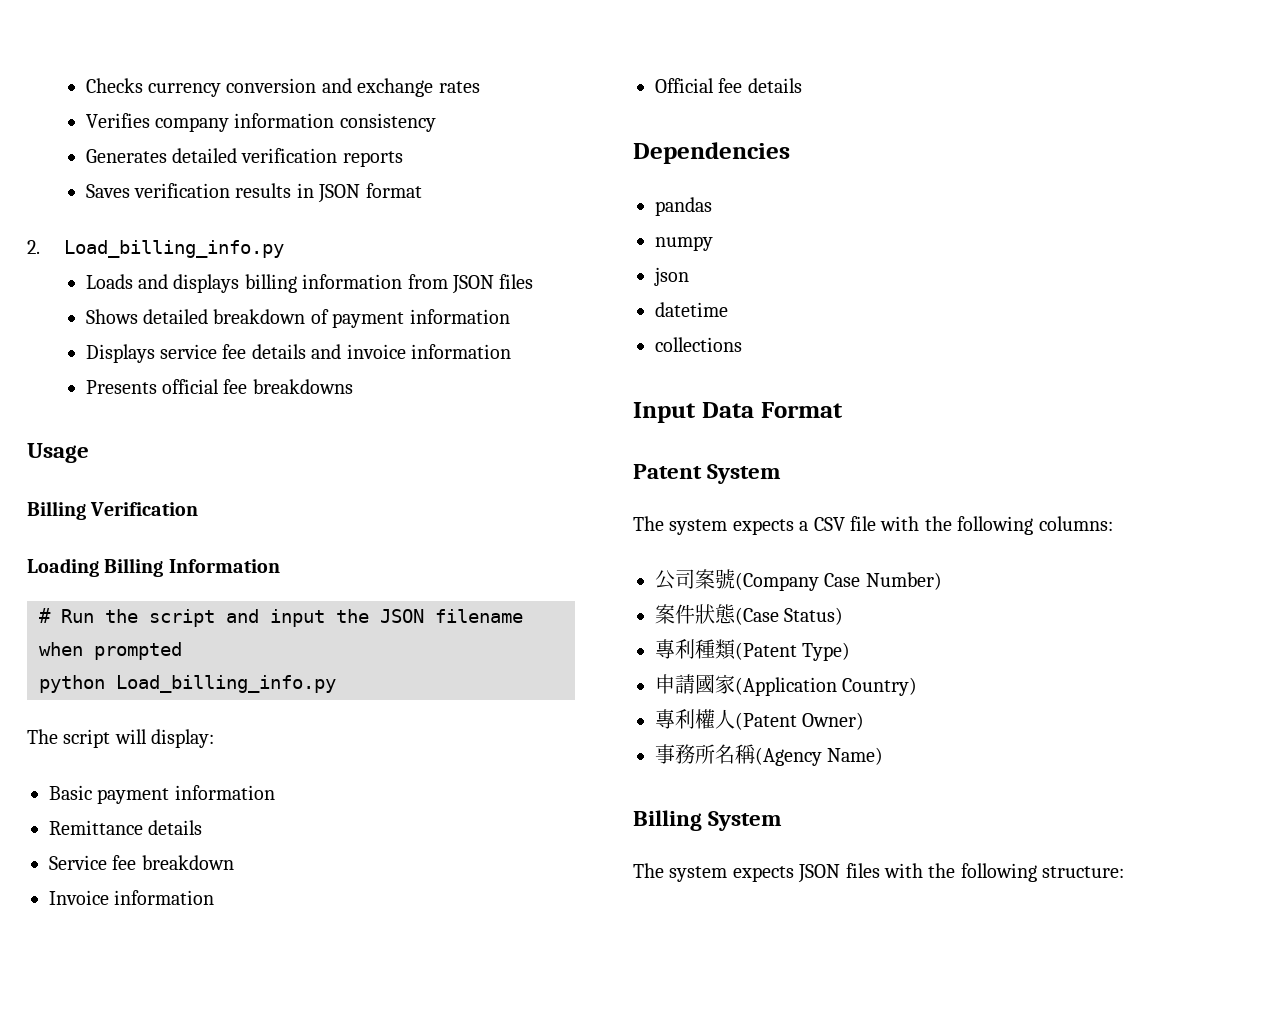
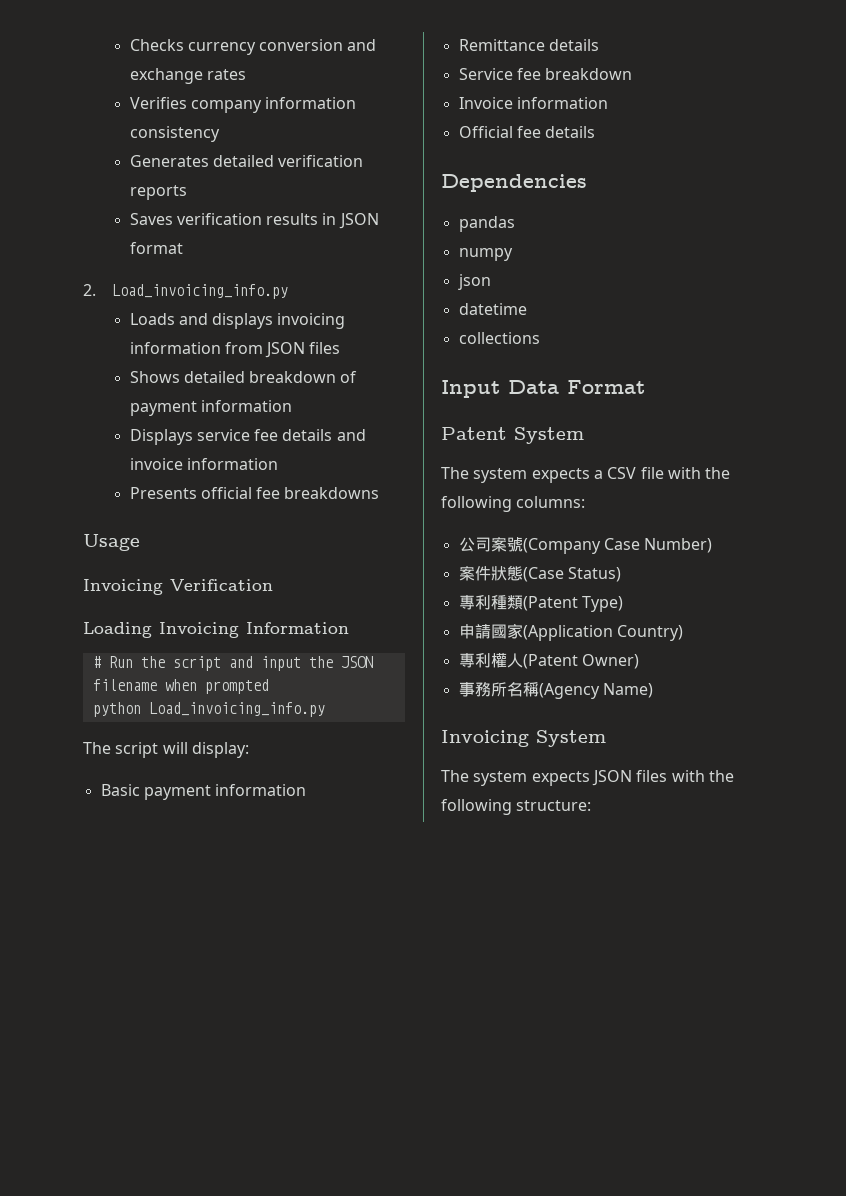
- 2. Load_billing_info.py
+ 2. Load_invoicing_info.py
- Loads and displays billing information from JSON files
+ Loads and displays invoicing information from JSON files
- Billing Verification
+ Invoicing Verification
- Loading Billing Information
+ Loading Invoicing Information
- python Load_billing_info.py
+ python Load_invoicing_info.py
- Billing System
+ Invoicing System

